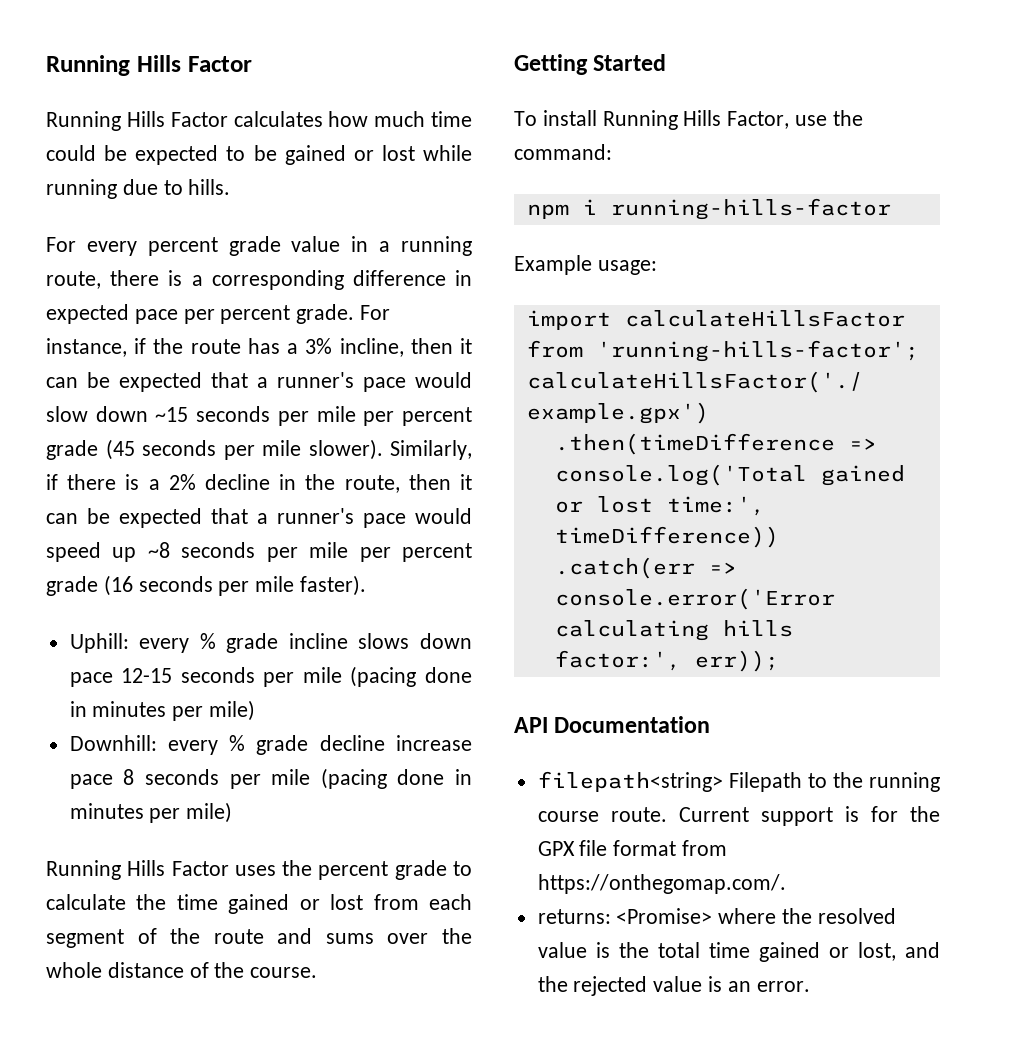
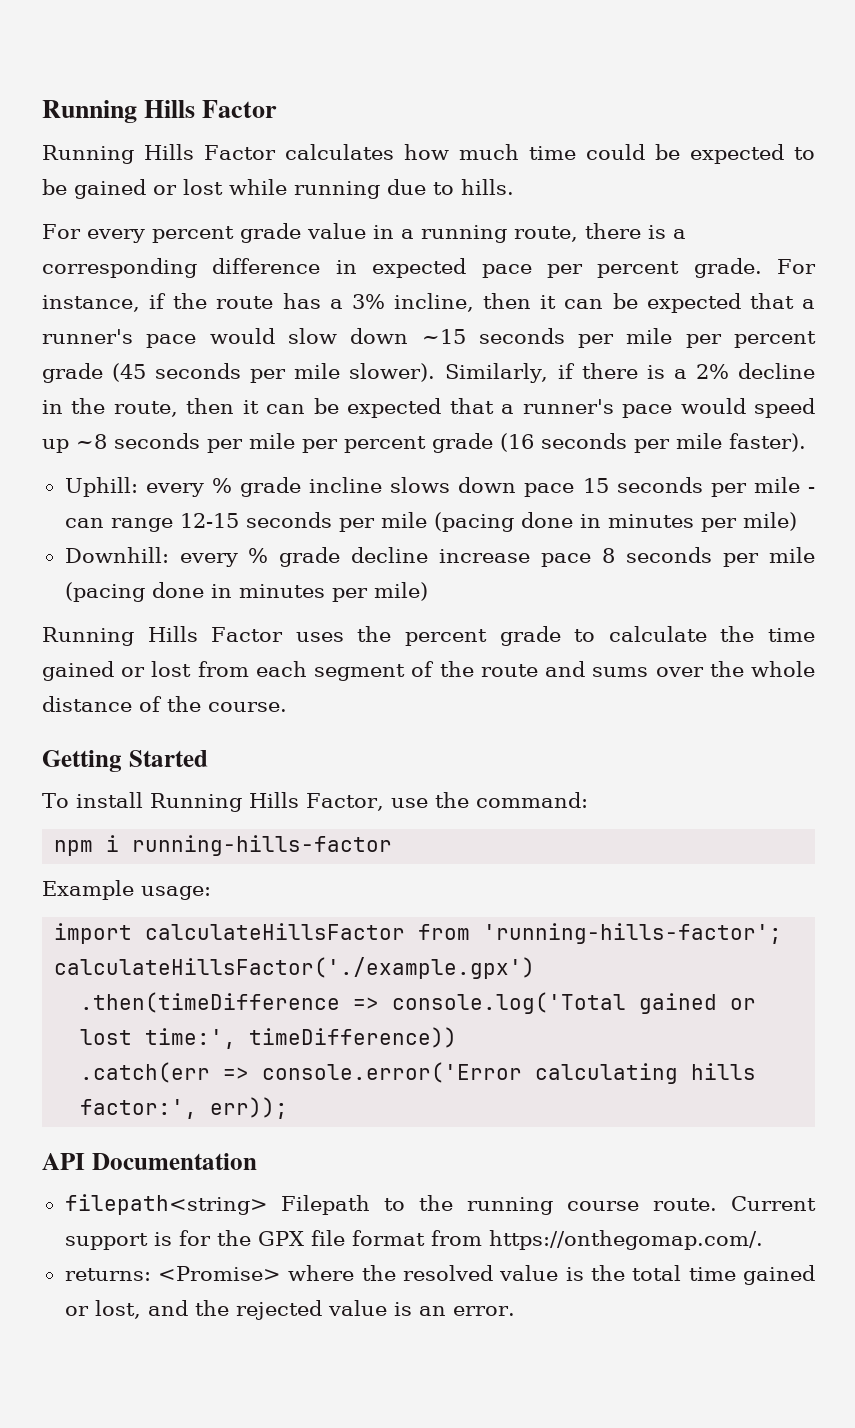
- Uphill: every % grade incline slows down pace 12-15 seconds per mile (pacing done in minutes per mile)
+ Uphill: every % grade incline slows down pace 15 seconds per mile - can range 12-15 seconds per mile (pacing done in minutes per mile)

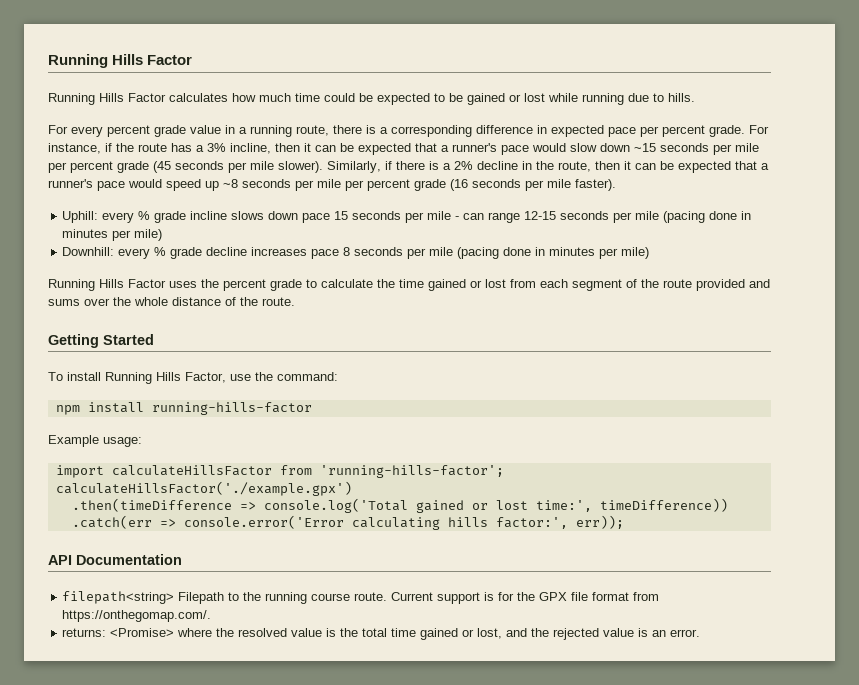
- Downhill: every % grade decline increase pace 8 seconds per mile (pacing done in minutes per mile)
+ Downhill: every % grade decline increases pace 8 seconds per mile (pacing done in minutes per mile)
- Running Hills Factor uses the percent grade to calculate the time gained or lost from each segment of the route and sums over the whole distance of the course.
+ Running Hills Factor uses the percent grade to calculate the time gained or lost from each segment of the route provided and sums over the whole distance of the route.
- npm i running-hills-factor
+ npm install running-hills-factor

